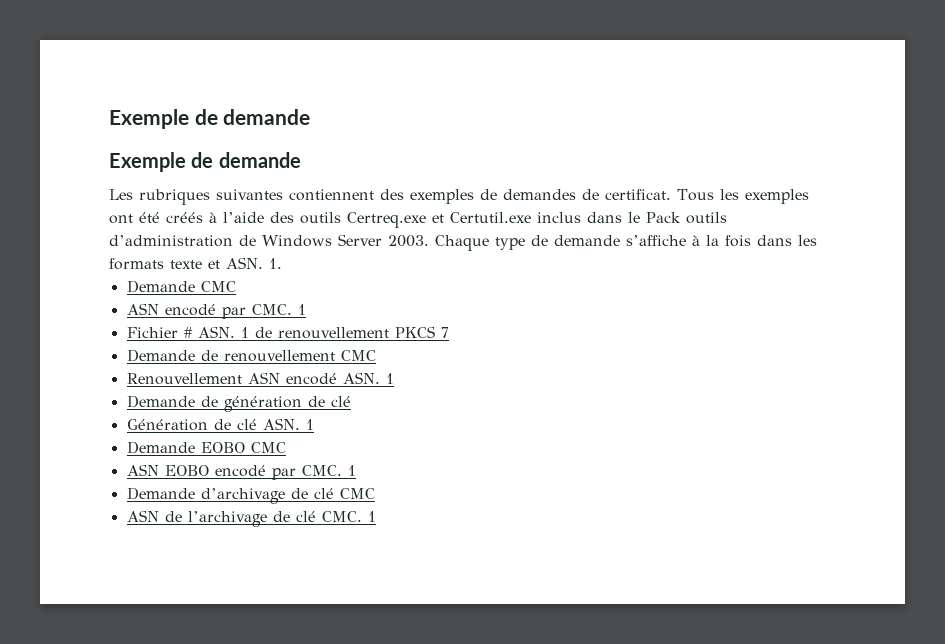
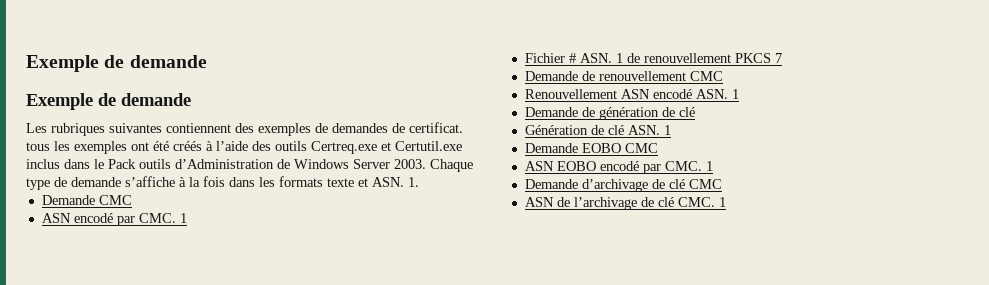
- Les rubriques suivantes contiennent des exemples de demandes de certificat. Tous les exemples ont été créés à l’aide des outils Certreq.exe et Certutil.exe inclus dans le Pack outils d’administration de Windows Server 2003.
+ Les rubriques suivantes contiennent des exemples de demandes de certificat. tous les exemples ont été créés à l’aide des outils Certreq.exe et Certutil.exe inclus dans le Pack outils d’Administration de Windows Server 2003.

